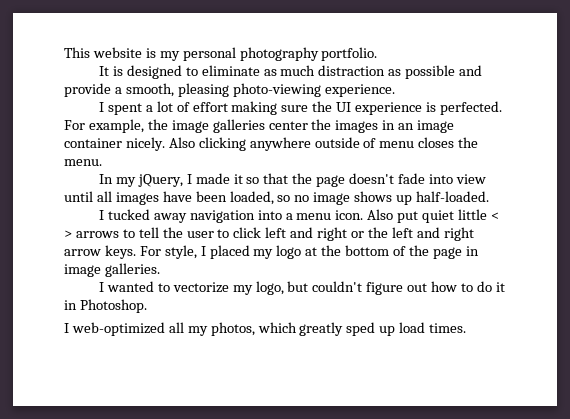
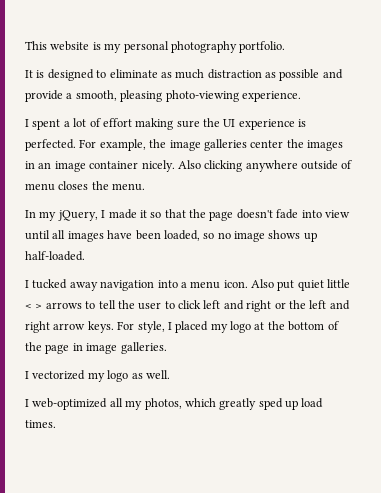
- I wanted to vectorize my logo, but couldn't figure out how to do it in Photoshop.
+ I vectorized my logo as well.

